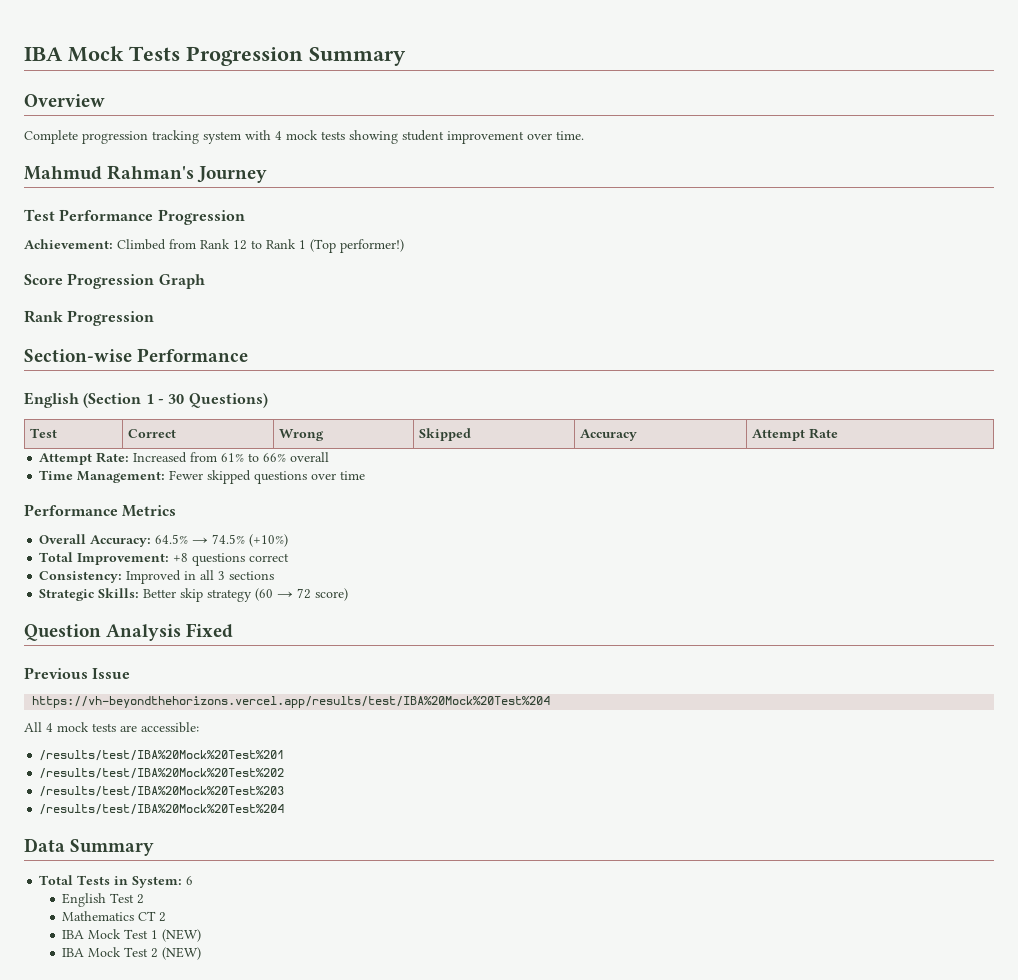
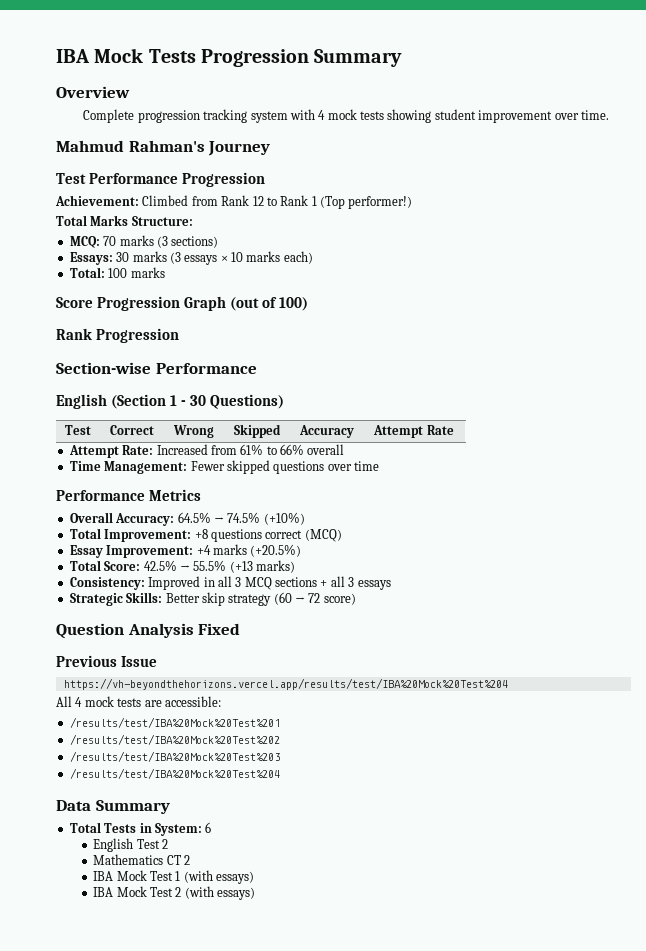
+ Total Marks Structure:
+ MCQ: 70 marks (3 sections)
+ Essays: 30 marks (3 essays × 10 marks each)
+ Total: 100 marks
- Score Progression Graph
+ Score Progression Graph (out of 100)
- Total Improvement: +8 questions correct
+ Total Improvement: +8 questions correct (MCQ)
+ Essay Improvement: +4 marks (+20.5%)
+ Total Score: 42.5% → 55.5% (+13 marks)
- Consistency: Improved in all 3 sections
+ Consistency: Improved in all 3 MCQ sections + all 3 essays
- IBA Mock Test 1 (NEW)
+ IBA Mock Test 1 (with essays)
- IBA Mock Test 2 (NEW)
+ IBA Mock Test 2 (with essays)

